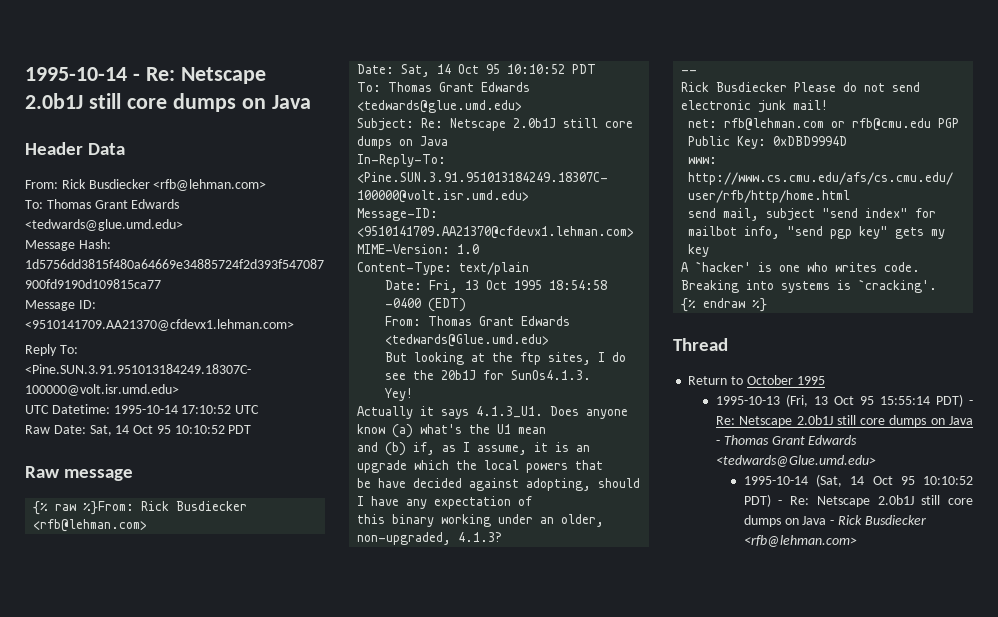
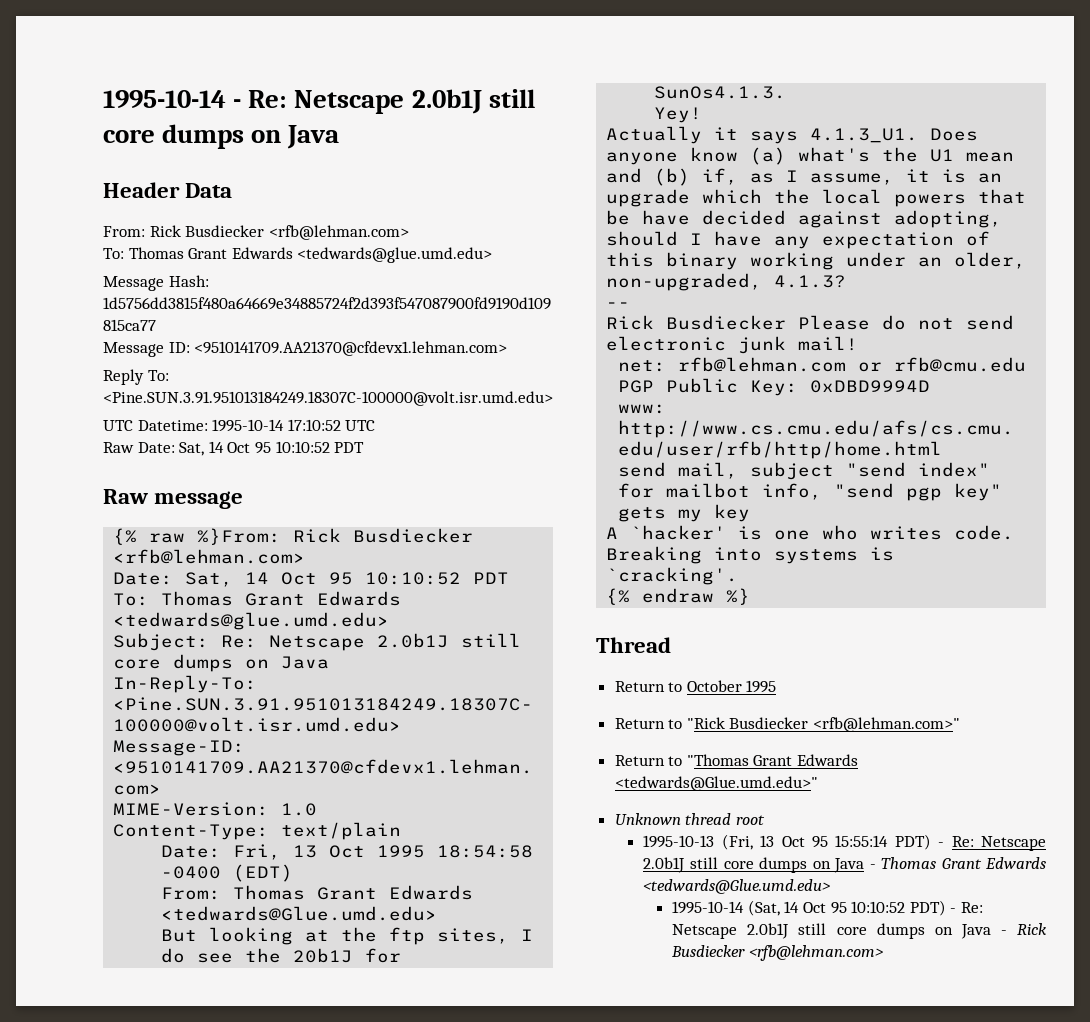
+ Return to "Rick Busdiecker <rfb@lehman.com>"
+ Return to "Thomas Grant Edwards <tedwards@Glue.umd.edu>"
+ Unknown thread root

